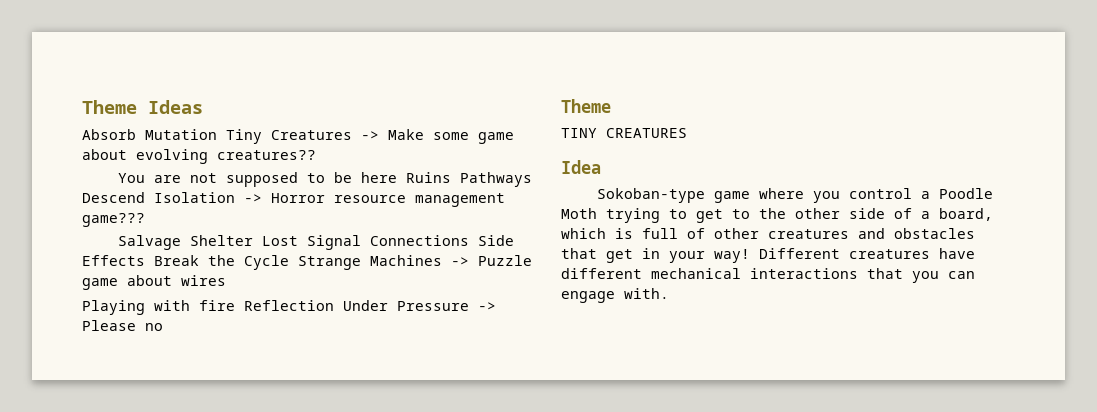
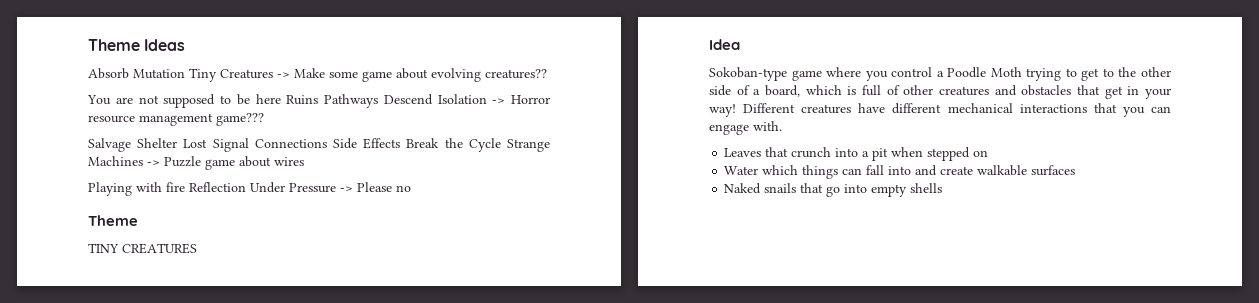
+ Leaves that crunch into a pit when stepped on
+ Water which things can fall into and create walkable surfaces
+ Naked snails that go into empty shells

